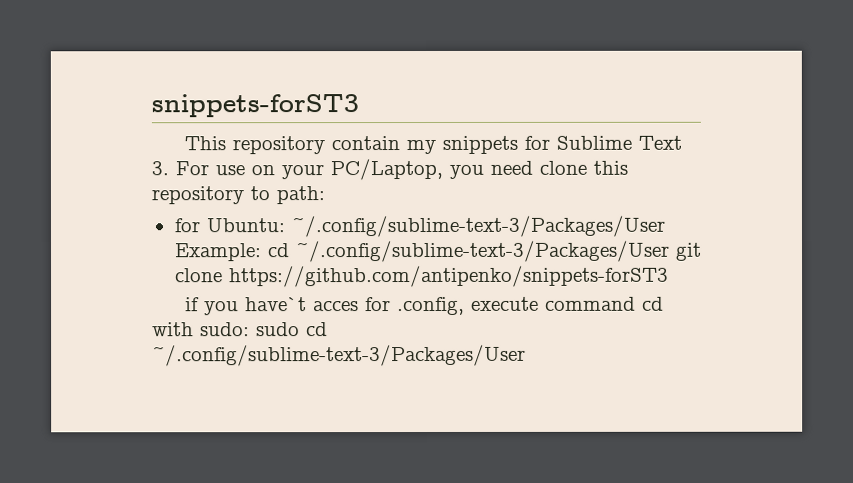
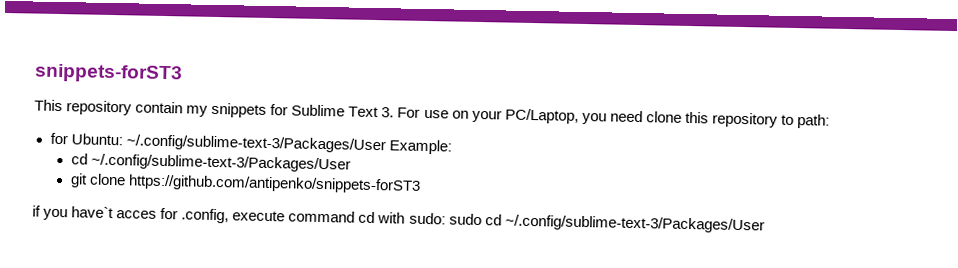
- for Ubuntu: ~/.config/sublime-text-3/Packages/User Example: cd ~/.config/sublime-text-3/Packages/User git clone https://github.com/antipenko/snippets-forST3
+ for Ubuntu: ~/.config/sublime-text-3/Packages/User Example:
+ cd ~/.config/sublime-text-3/Packages/User
+ git clone https://github.com/antipenko/snippets-forST3

